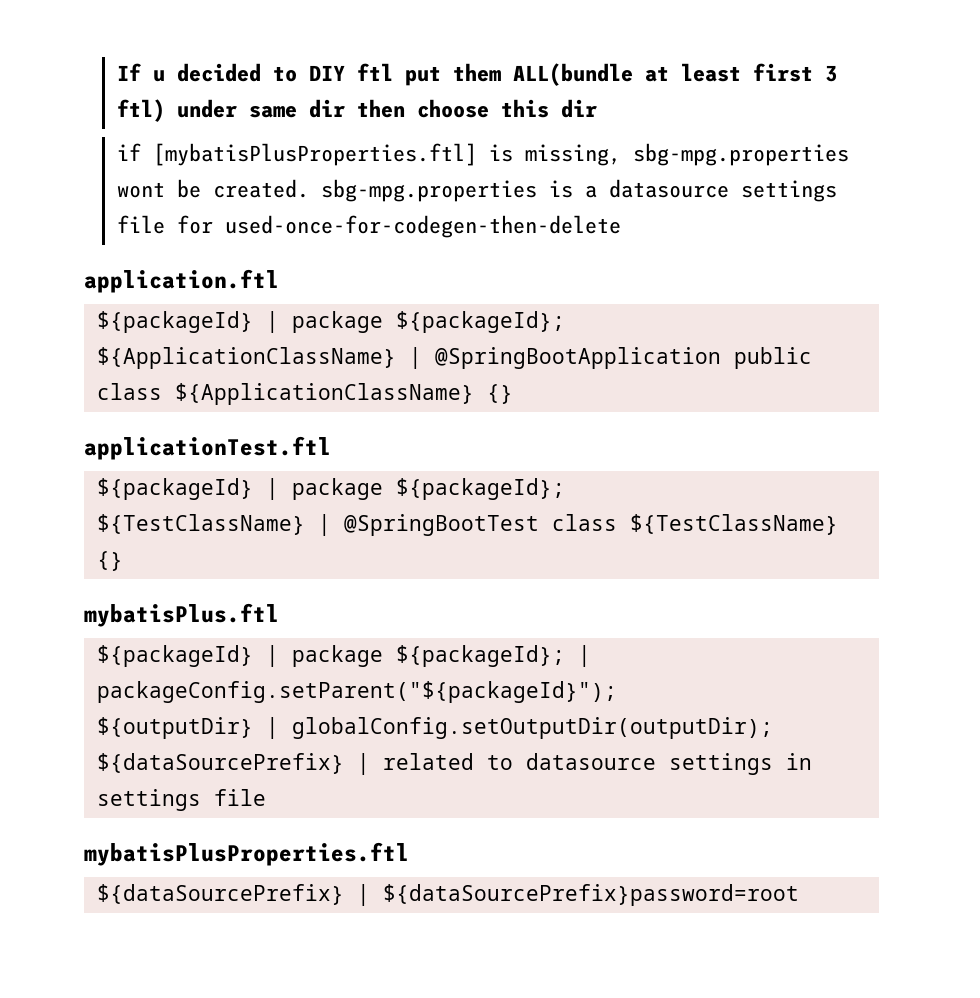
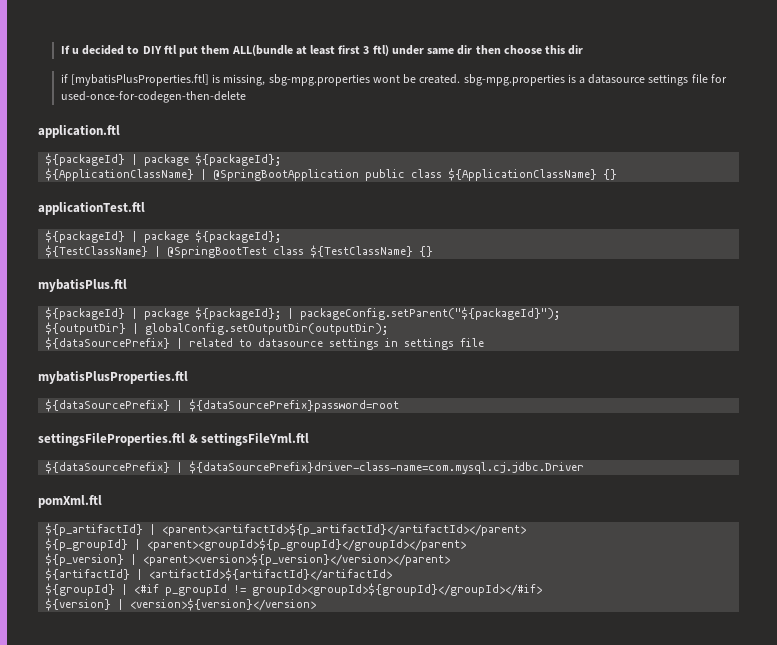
+ settingsFileProperties.ftl & settingsFileYml.ftl
+ ${dataSourcePrefix} | ${dataSourcePrefix}driver-class-name=com.mysql.cj.jdbc.Driver
+ pomXml.ftl
+ ${p_artifactId} | <parent><artifactId>${p_artifactId}</artifactId></parent>
+ ${p_groupId} | <parent><groupId>${p_groupId}</groupId></parent>
+ ${p_version} | <parent><version>${p_version}</version></parent>
+ ${artifactId} | <artifactId>${artifactId}</artifactId>
+ ${groupId} | <#if p_groupId != groupId><groupId>${groupId}</groupId></#if>
+ ${version} | <version>${version}</version>

